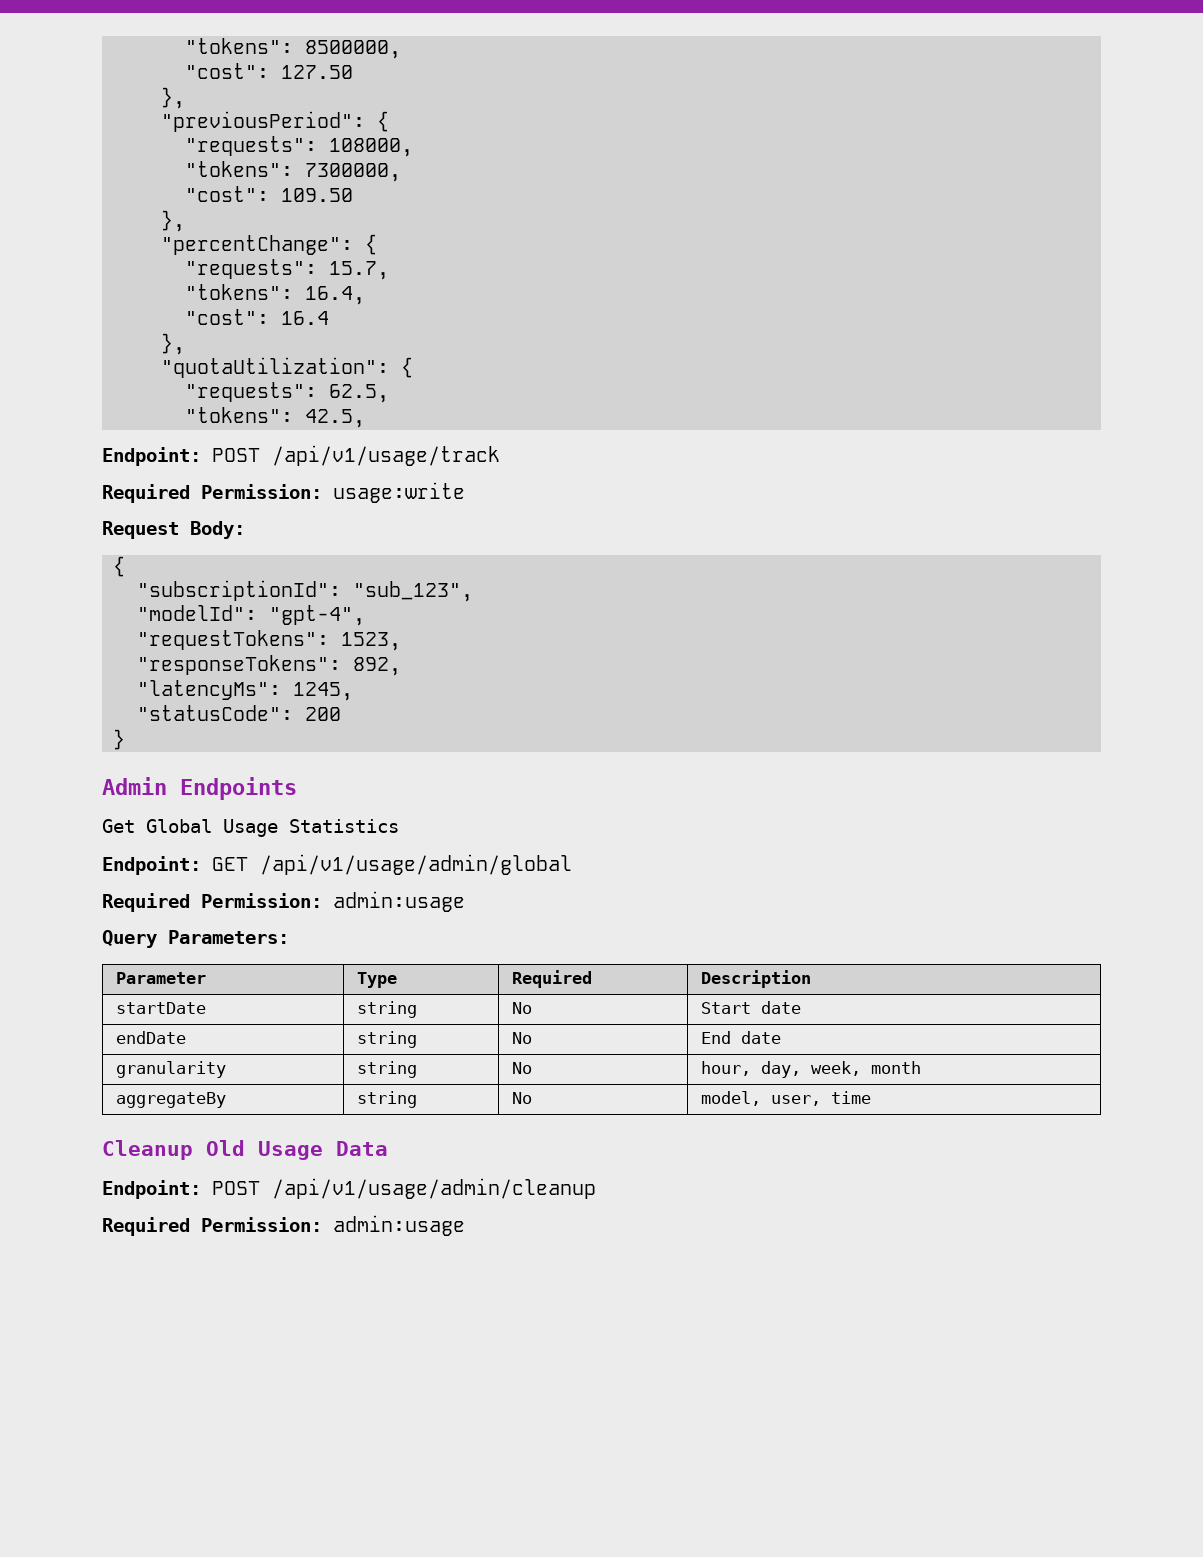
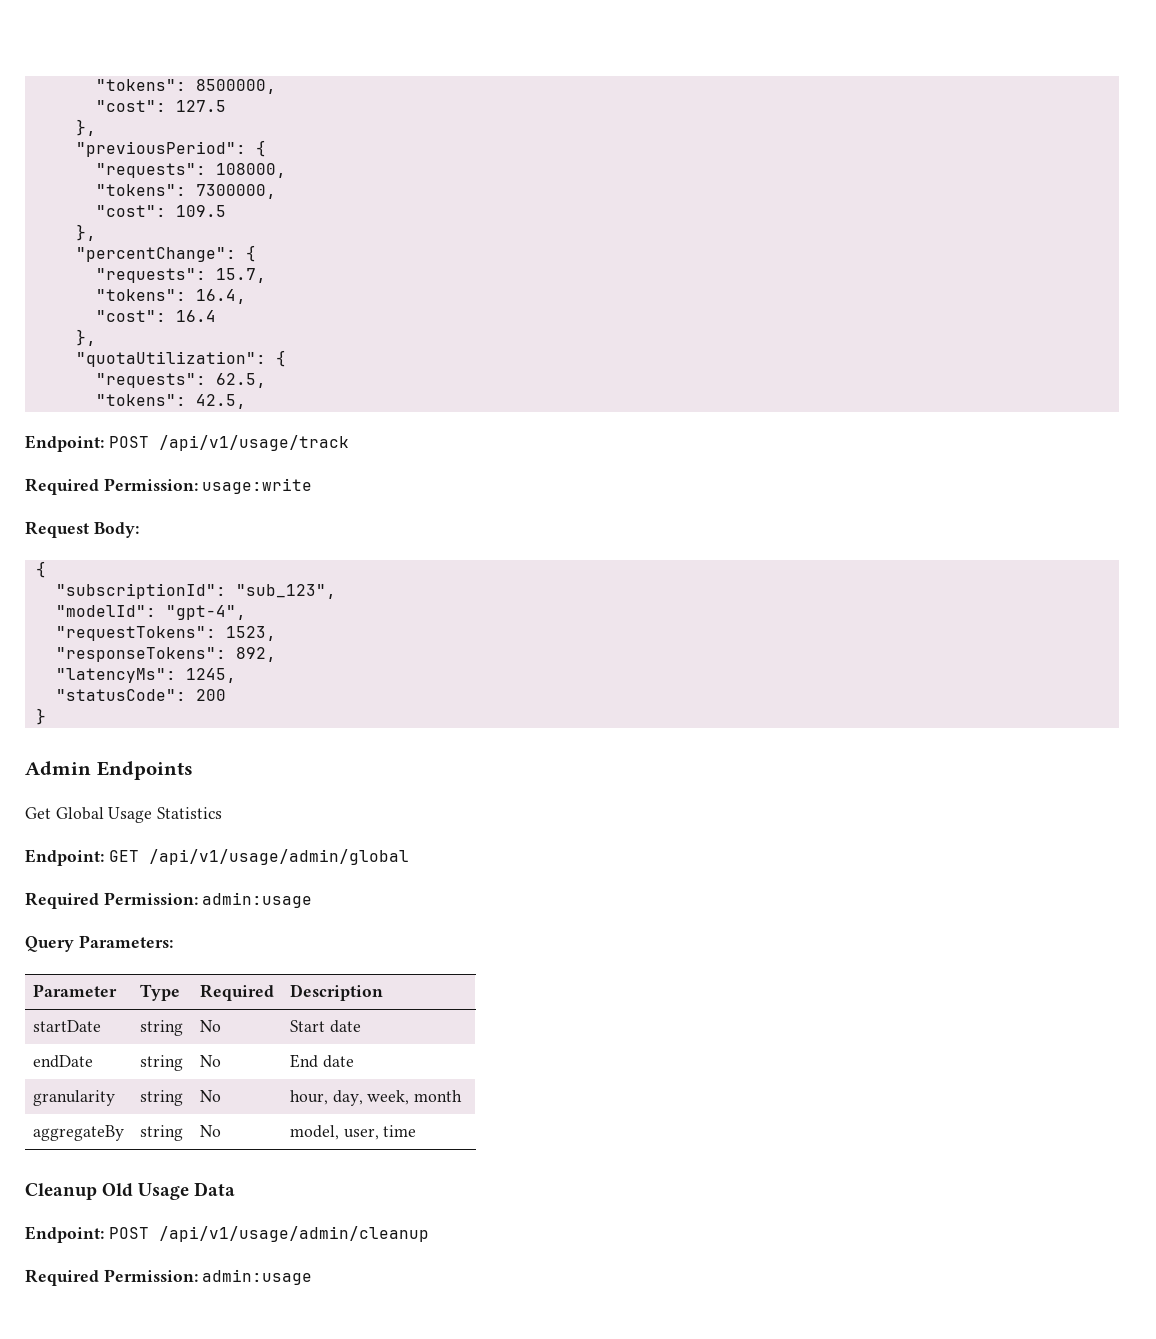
- "cost": 127.50
+ "cost": 127.5
- "cost": 109.50
+ "cost": 109.5

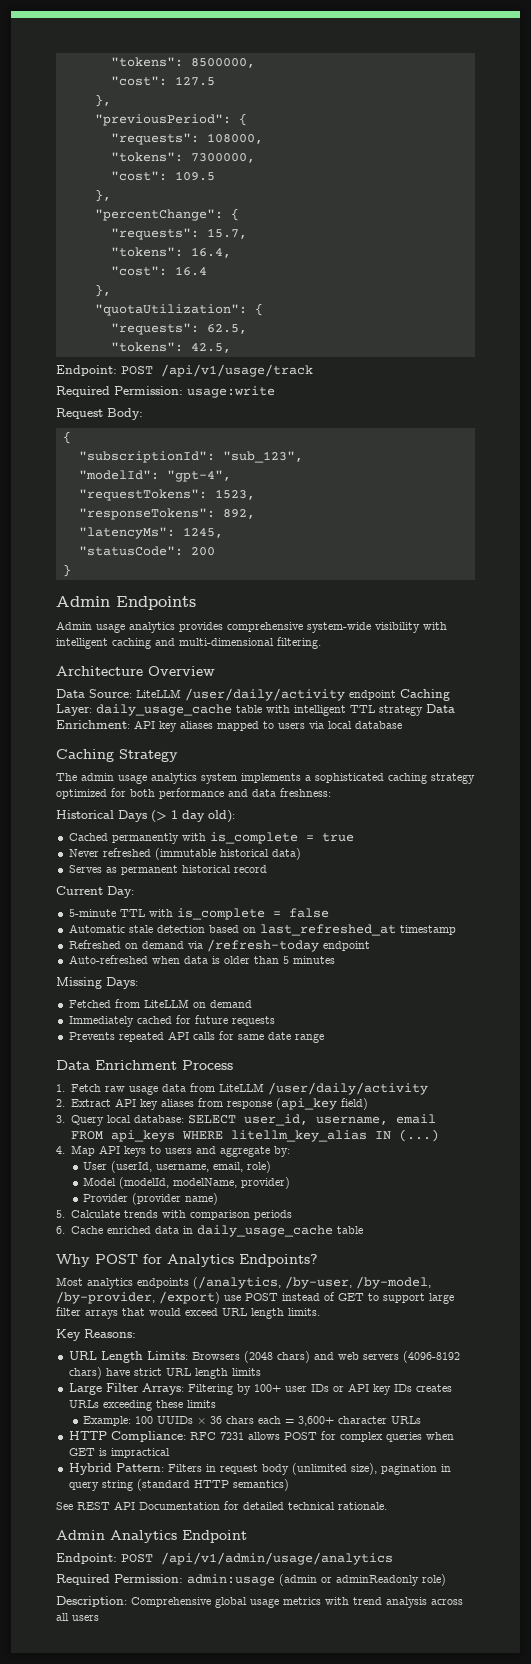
- Get Global Usage Statistics
- Endpoint: GET /api/v1/usage/admin/global
- Required Permission: admin:usage
- Query Parameters:
- Parameter | Type | Required | Description
- startDate | string | No | Start date
- endDate | string | No | End date
- granularity | string | No | hour, day, week, month
- aggregateBy | string | No | model, user, time
- Cleanup Old Usage Data
- Endpoint: POST /api/v1/usage/admin/cleanup
- Required Permission: admin:usage
+ Admin usage analytics provides comprehensive system-wide visibility with intelligent caching and multi-dimensional filtering.
+ Architecture Overview
+ Data Source: LiteLLM /user/daily/activity endpoint Caching Layer: daily_usage_cache table with intelligent TTL strategy Data Enrichment: API key aliases mapped to users via local database
+ Caching Strategy
+ The admin usage analytics system implements a sophisticated caching strategy optimized for both performance and data freshness:
+ Historical Days (> 1 day old):
+ Cached permanently with is_complete = true
+ Never refreshed (immutable historical data)
+ Serves as permanent historical record
+ Current Day:
+ 5-minute TTL with is_complete = false
+ Automatic stale detection based on last_refreshed_at timestamp
+ Refreshed on demand via /refresh-today endpoint
+ Auto-refreshed when data is older than 5 minutes
+ Missing Days:
+ Fetched from LiteLLM on demand
+ Immediately cached for future requests
+ Prevents repeated API calls for same date range
+ Data Enrichment Process
+ 1. Fetch raw usage data from LiteLLM /user/daily/activity
+ 2. Extract API key aliases from response (api_key field)
+ 3. Query local database: SELECT user_id, username, email FROM api_keys WHERE litellm_key_alias IN (...)
+ 4. Map API keys to users and aggregate by:
+ User (userId, username, email, role)
+ Model (modelId, modelName, provider)
+ Provider (provider name)
+ 5. Calculate trends with comparison periods
+ 6. Cache enriched data in daily_usage_cache table
+ Why POST for Analytics Endpoints?
+ Most analytics endpoints (/analytics, /by-user, /by-model, /by-provider, /export) use POST instead of GET to support large filter arrays that would exceed URL length limits.
+ Key Reasons:
+ URL Length Limits: Browsers (2048 chars) and web servers (4096-8192 chars) have strict URL length limits
+ Large Filter Arrays: Filtering by 100+ user IDs or API key IDs creates URLs exceeding these limits
+ Example: 100 UUIDs × 36 chars each = 3,600+ character URLs
+ HTTP Compliance: RFC 7231 allows POST for complex queries when GET is impractical
+ Hybrid Pattern: Filters in request body (unlimited size), pagination in query string (standard HTTP semantics)
+ See REST API Documentation for detailed technical rationale.
+ Admin Analytics Endpoint
+ Endpoint: POST /api/v1/admin/usage/analytics
+ Required Permission: admin:usage (admin or adminReadonly role)
+ Description: Comprehensive global usage metrics with trend analysis across all users

